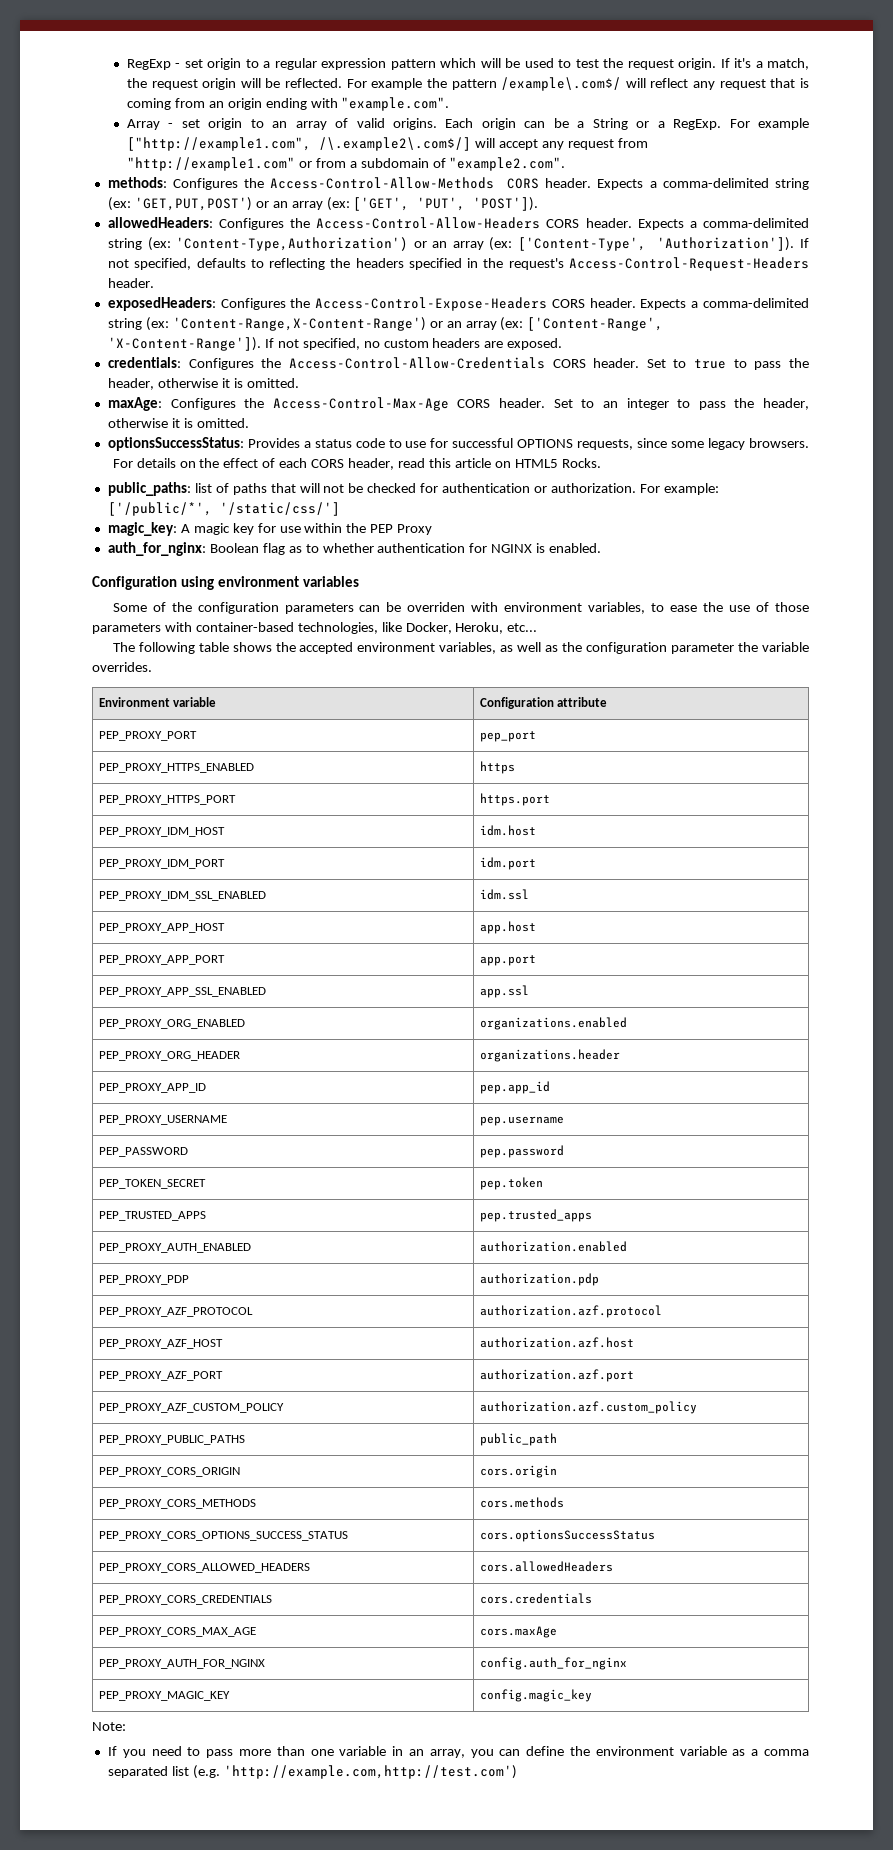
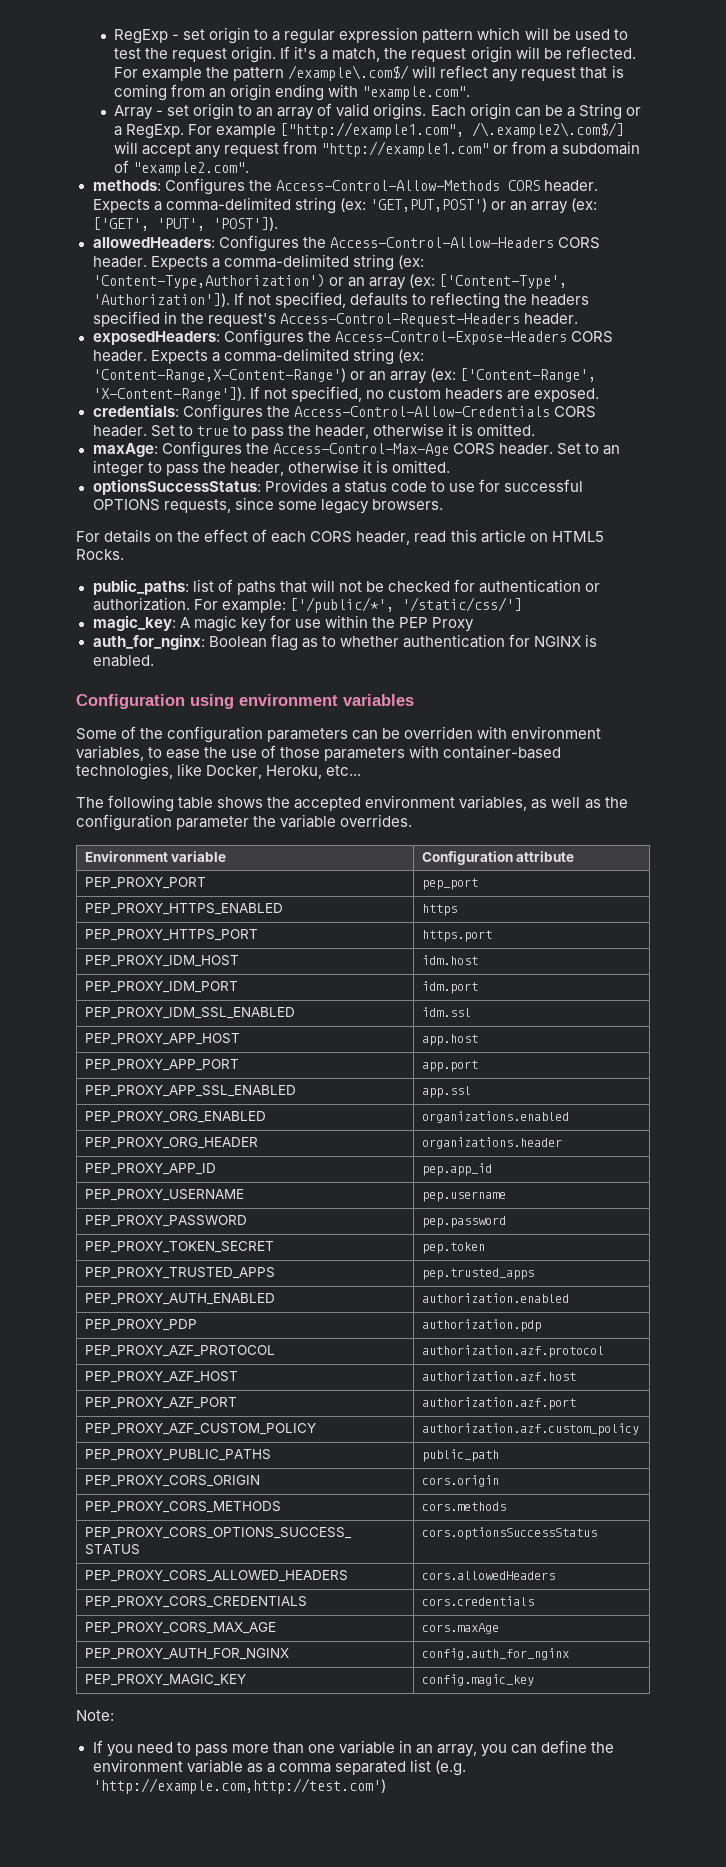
- PEP_PASSWORD | pep.password
+ PEP_PROXY_PASSWORD | pep.password
- PEP_TOKEN_SECRET | pep.token
+ PEP_PROXY_TOKEN_SECRET | pep.token
- PEP_TRUSTED_APPS | pep.trusted_apps
+ PEP_PROXY_TRUSTED_APPS | pep.trusted_apps

